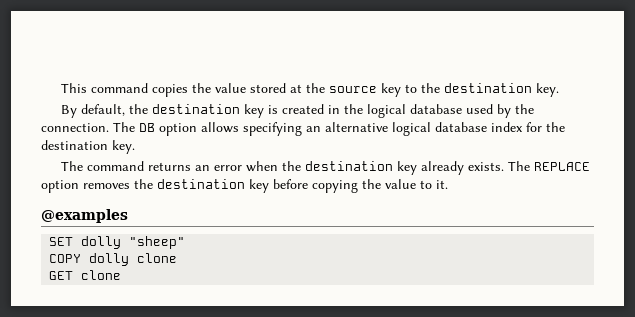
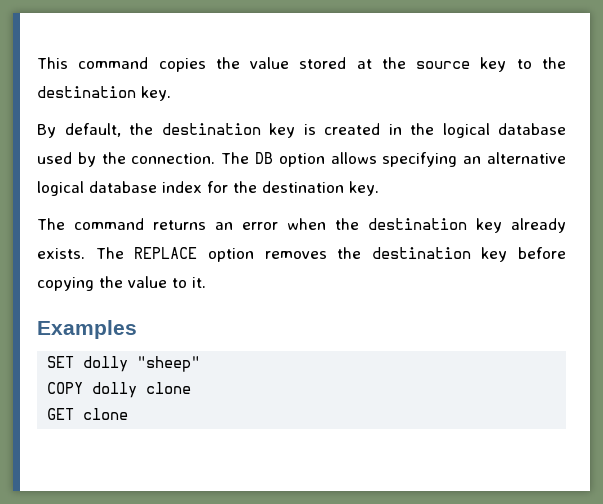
- @examples
+ Examples

